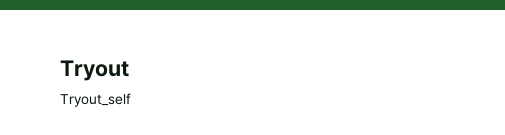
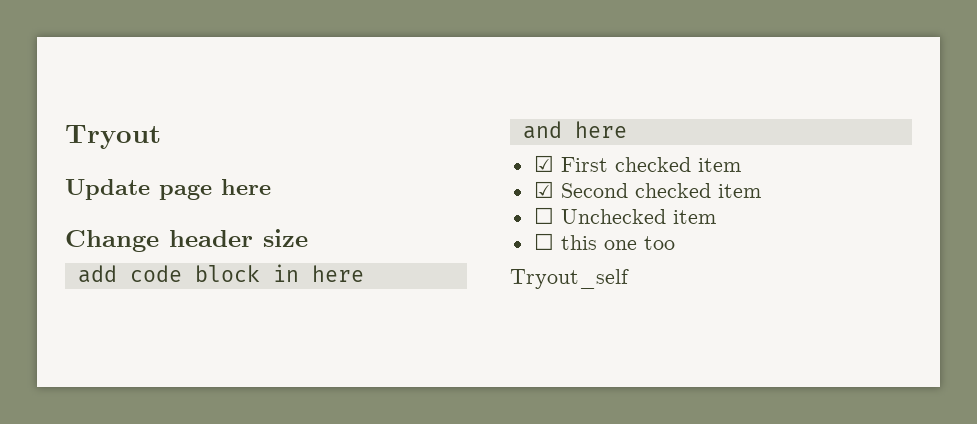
+ Update page here
+ Change header size
+ add code block in here
+ and here
+ ☑ First checked item
+ ☑ Second checked item
+ ☐ Unchecked item
+ ☐ this one too

